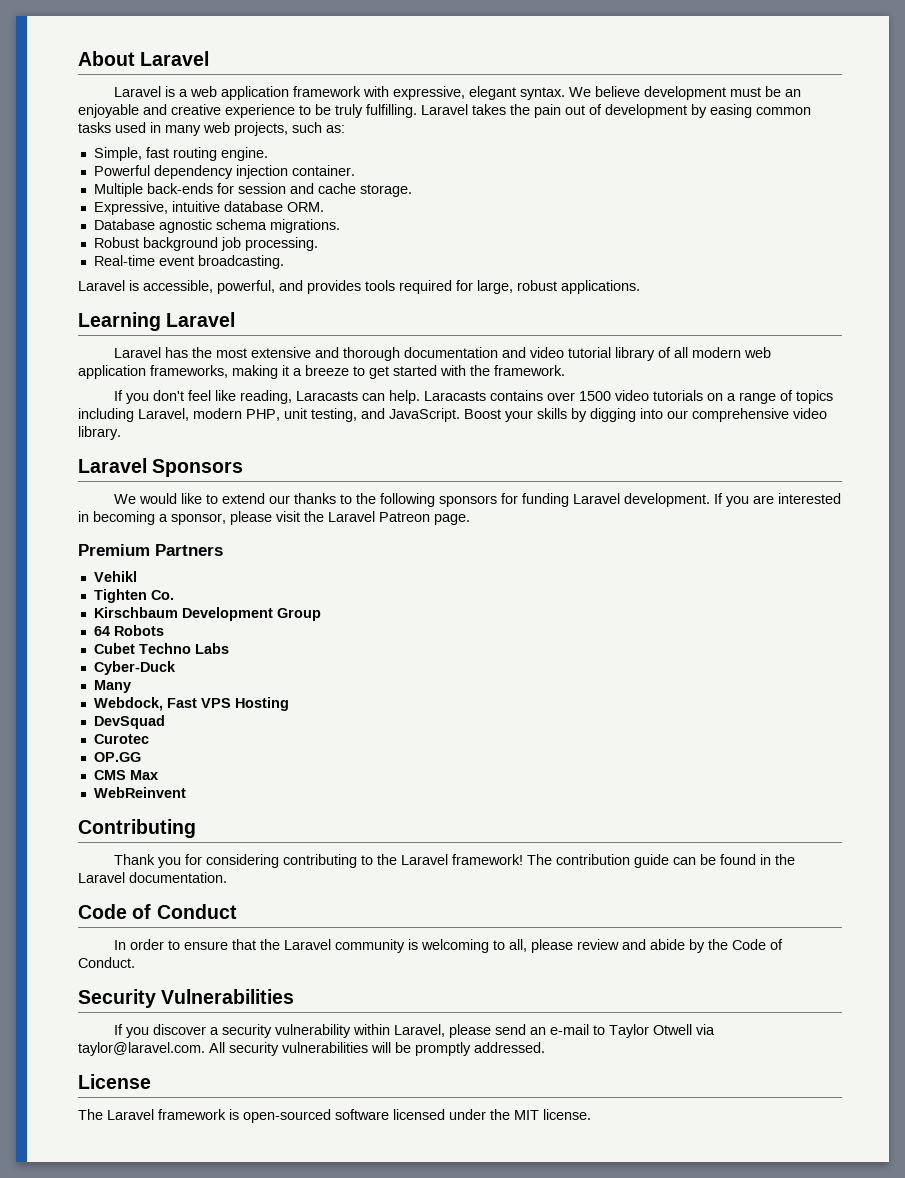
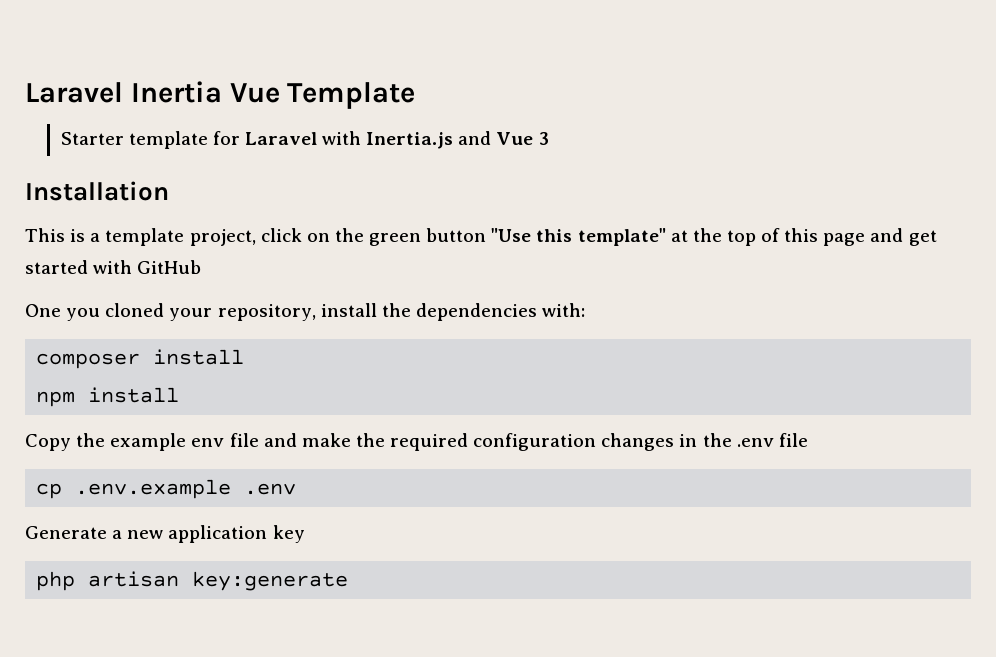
- About Laravel
- Laravel is a web application framework with expressive, elegant syntax. We believe development must be an enjoyable and creative experience to be truly fulfilling. Laravel takes the pain out of development by easing common tasks used in many web projects, such as:
- Simple, fast routing engine.
- Powerful dependency injection container.
- Multiple back-ends for session and cache storage.
- Expressive, intuitive database ORM.
- Database agnostic schema migrations.
- Robust background job processing.
- Real-time event broadcasting.
- Laravel is accessible, powerful, and provides tools required for large, robust applications.
- Learning Laravel
- Laravel has the most extensive and thorough documentation and video tutorial library of all modern web application frameworks, making it a breeze to get started with the framework.
- If you don't feel like reading, Laracasts can help. Laracasts contains over 1500 video tutorials on a range of topics including Laravel, modern PHP, unit testing, and JavaScript. Boost your skills by digging into our comprehensive video library.
- Laravel Sponsors
- We would like to extend our thanks to the following sponsors for funding Laravel development. If you are interested in becoming a sponsor, please visit the Laravel Patreon page.
- Premium Partners
- Vehikl
- Tighten Co.
- Kirschbaum Development Group
- 64 Robots
- Cubet Techno Labs
- Cyber-Duck
- Many
- Webdock, Fast VPS Hosting
- DevSquad
- Curotec
- OP.GG
- CMS Max
- WebReinvent
- Contributing
- Thank you for considering contributing to the Laravel framework! The contribution guide can be found in the Laravel documentation.
- Code of Conduct
- In order to ensure that the Laravel community is welcoming to all, please review and abide by the Code of Conduct.
- Security Vulnerabilities
- If you discover a security vulnerability within Laravel, please send an e-mail to Taylor Otwell via taylor@laravel.com. All security vulnerabilities will be promptly addressed.
- License
- The Laravel framework is open-sourced software licensed under the MIT license.
+ Laravel Inertia Vue Template
+ Starter template for Laravel with Inertia.js and Vue 3
+ Installation
+ This is a template project, click on the green button "Use this template" at the top of this page and get started with GitHub
+ One you cloned your repository, install the dependencies with:
+ composer install
+ npm install
+ Copy the example env file and make the required configuration changes in the .env file
+ cp .env.example .env
+ Generate a new application key
+ php artisan key:generate

